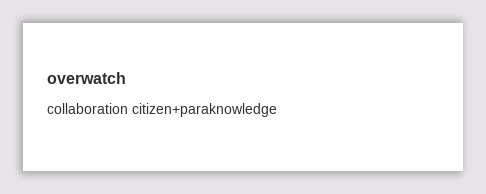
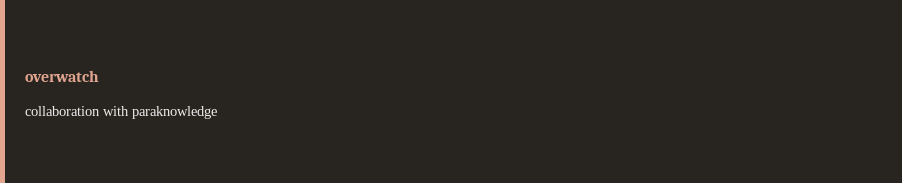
- collaboration citizen+paraknowledge
+ collaboration with paraknowledge

